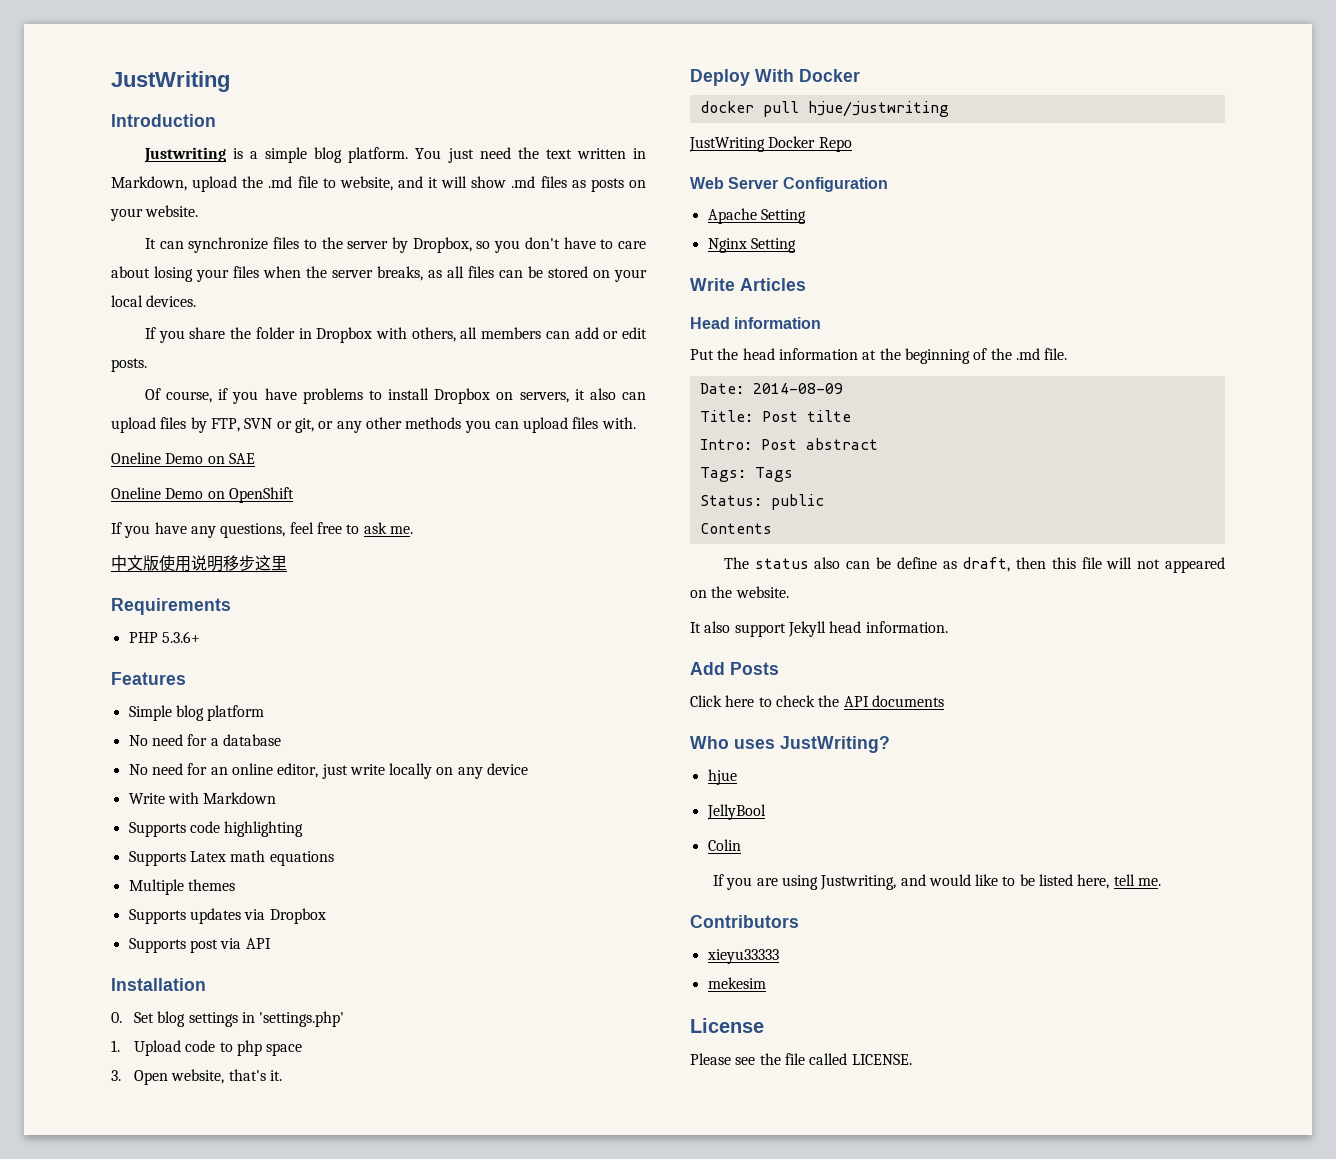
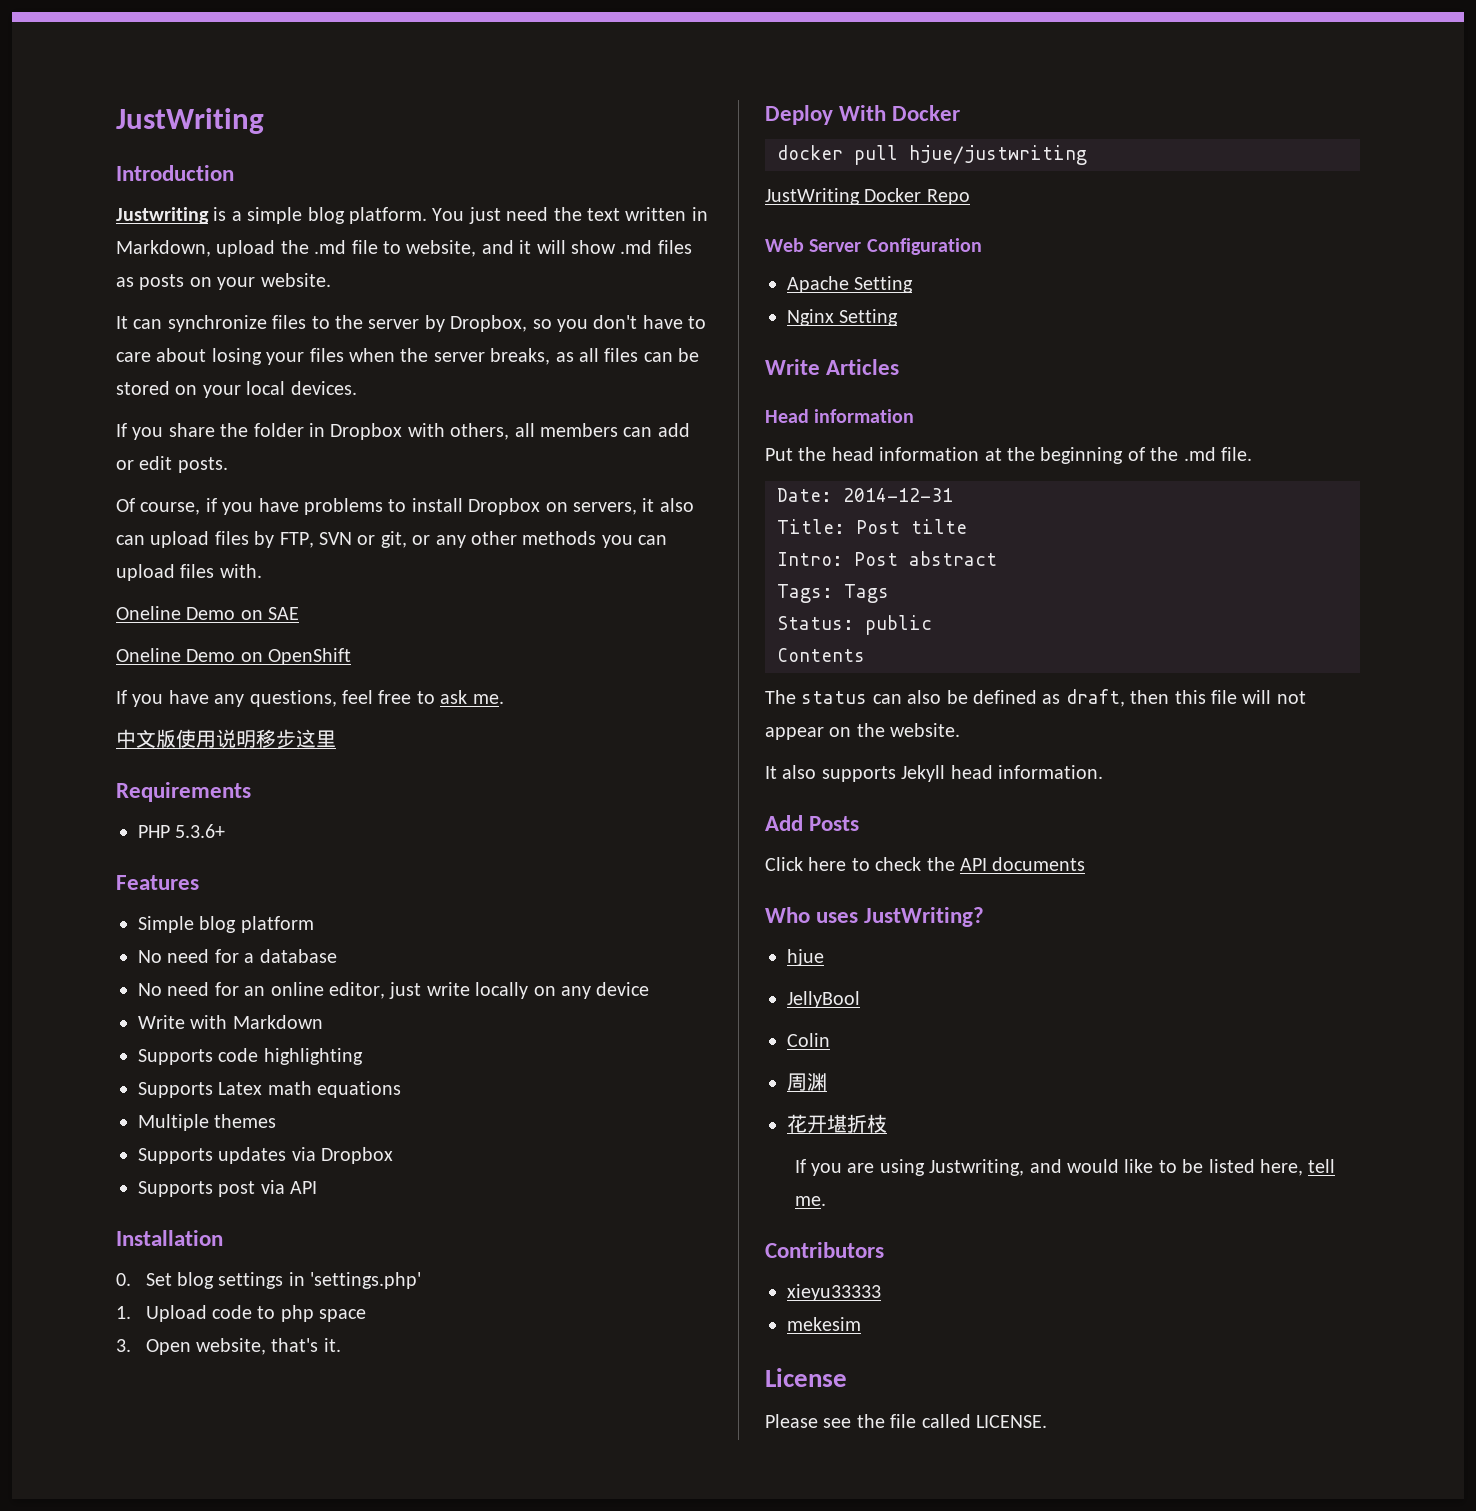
- Date: 2014-08-09
+ Date: 2014-12-31
- The status also can be define as draft, then this file will not appeared on the website.
+ The status can also be defined as draft, then this file will not appear on the website.
- It also support Jekyll head information.
+ It also supports Jekyll head information.
+ 周渊
+ 花开堪折枝

